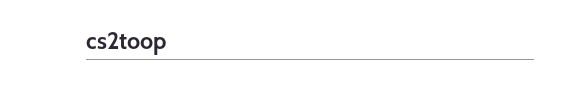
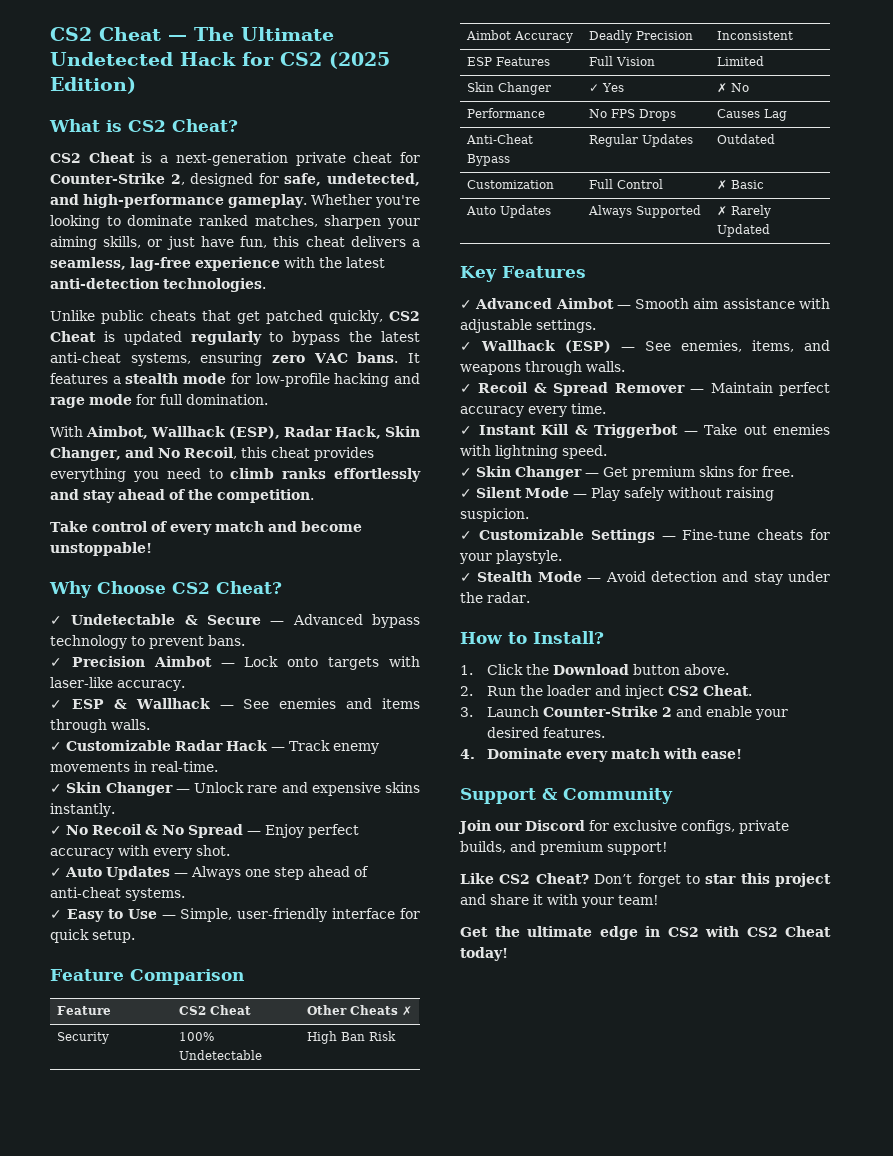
- cs2toop
+ CS2 Cheat — The Ultimate Undetected Hack for CS2 (2025 Edition)
+ What is CS2 Cheat?
+ CS2 Cheat is a next-generation private cheat for Counter-Strike 2, designed for safe, undetected, and high-performance gameplay. Whether you're looking to dominate ranked matches, sharpen your aiming skills, or just have fun, this cheat delivers a seamless, lag-free experience with the latest anti-detection technologies.
+ Unlike public cheats that get patched quickly, CS2 Cheat is updated regularly to bypass the latest anti-cheat systems, ensuring zero VAC bans. It features a stealth mode for low-profile hacking and rage mode for full domination.
+ With Aimbot, Wallhack (ESP), Radar Hack, Skin Changer, and No Recoil, this cheat provides everything you need to climb ranks effortlessly and stay ahead of the competition.
+ Take control of every match and become unstoppable!
+ Why Choose CS2 Cheat?
+ ✓ Undetectable & Secure — Advanced bypass technology to prevent bans.
+ ✓ Precision Aimbot — Lock onto targets with laser-like accuracy.
+ ✓ ESP & Wallhack — See enemies and items through walls.
+ ✓ Customizable Radar Hack — Track enemy movements in real-time.
+ ✓ Skin Changer — Unlock rare and expensive skins instantly.
+ ✓ No Recoil & No Spread — Enjoy perfect accuracy with every shot.
+ ✓ Auto Updates — Always one step ahead of anti-cheat systems.
+ ✓ Easy to Use — Simple, user-friendly interface for quick setup.
+ Feature Comparison
+ Feature | CS2 Cheat | Other Cheats ✗
+ Security | 100% Undetectable | High Ban Risk
+ Aimbot Accuracy | Deadly Precision | Inconsistent
+ ESP Features | Full Vision | Limited
+ Skin Changer | ✓ Yes | ✗ No
+ Performance | No FPS Drops | Causes Lag
+ Anti-Cheat Bypass | Regular Updates | Outdated
+ Customization | Full Control | ✗ Basic
+ Auto Updates | Always Supported | ✗ Rarely Updated
+ Key Features
+ ✓ Advanced Aimbot — Smooth aim assistance with adjustable settings.
+ ✓ Wallhack (ESP) — See enemies, items, and weapons through walls.
+ ✓ Recoil & Spread Remover — Maintain perfect accuracy every time.
+ ✓ Instant Kill & Triggerbot — Take out enemies with lightning speed.
+ ✓ Skin Changer — Get premium skins for free.
+ ✓ Silent Mode — Play safely without raising suspicion.
+ ✓ Customizable Settings — Fine-tune cheats for your playstyle.
+ ✓ Stealth Mode — Avoid detection and stay under the radar.
+ How to Install?
+ 1. Click the Download button above.
+ 2. Run the loader and inject CS2 Cheat.
+ 3. Launch Counter-Strike 2 and enable your desired features.
+ 4. Dominate every match with ease!
+ Support & Community
+ Join our Discord for exclusive configs, private builds, and premium support!
+ Like CS2 Cheat? Don’t forget to star this project and share it with your team!
+ Get the ultimate edge in CS2 with CS2 Cheat today!

